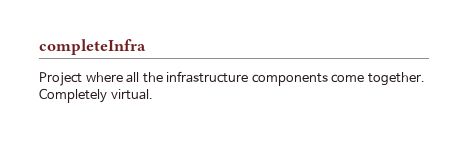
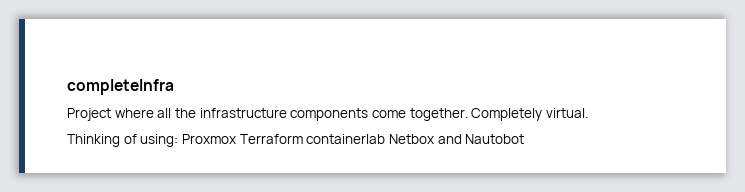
+ Thinking of using: Proxmox Terraform containerlab Netbox and Nautobot

